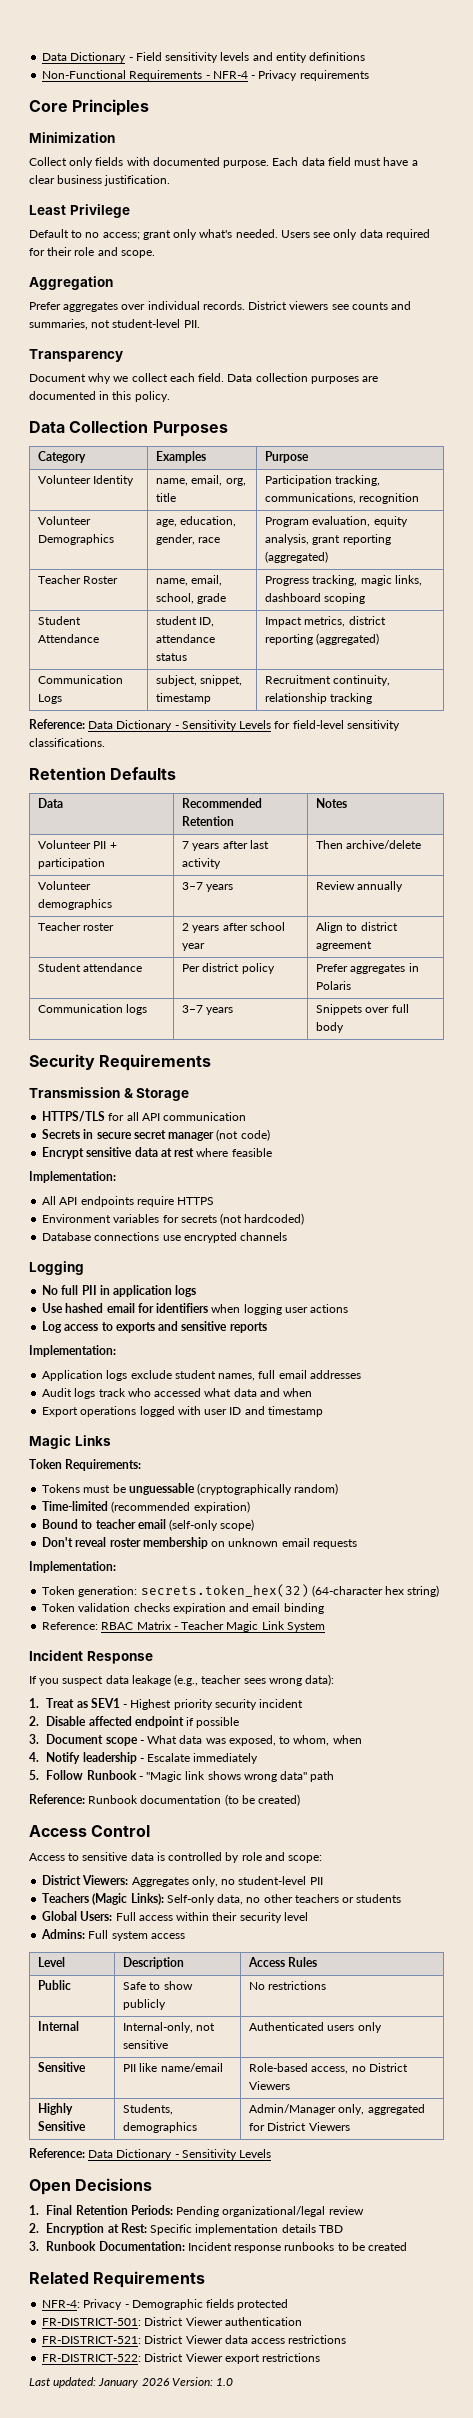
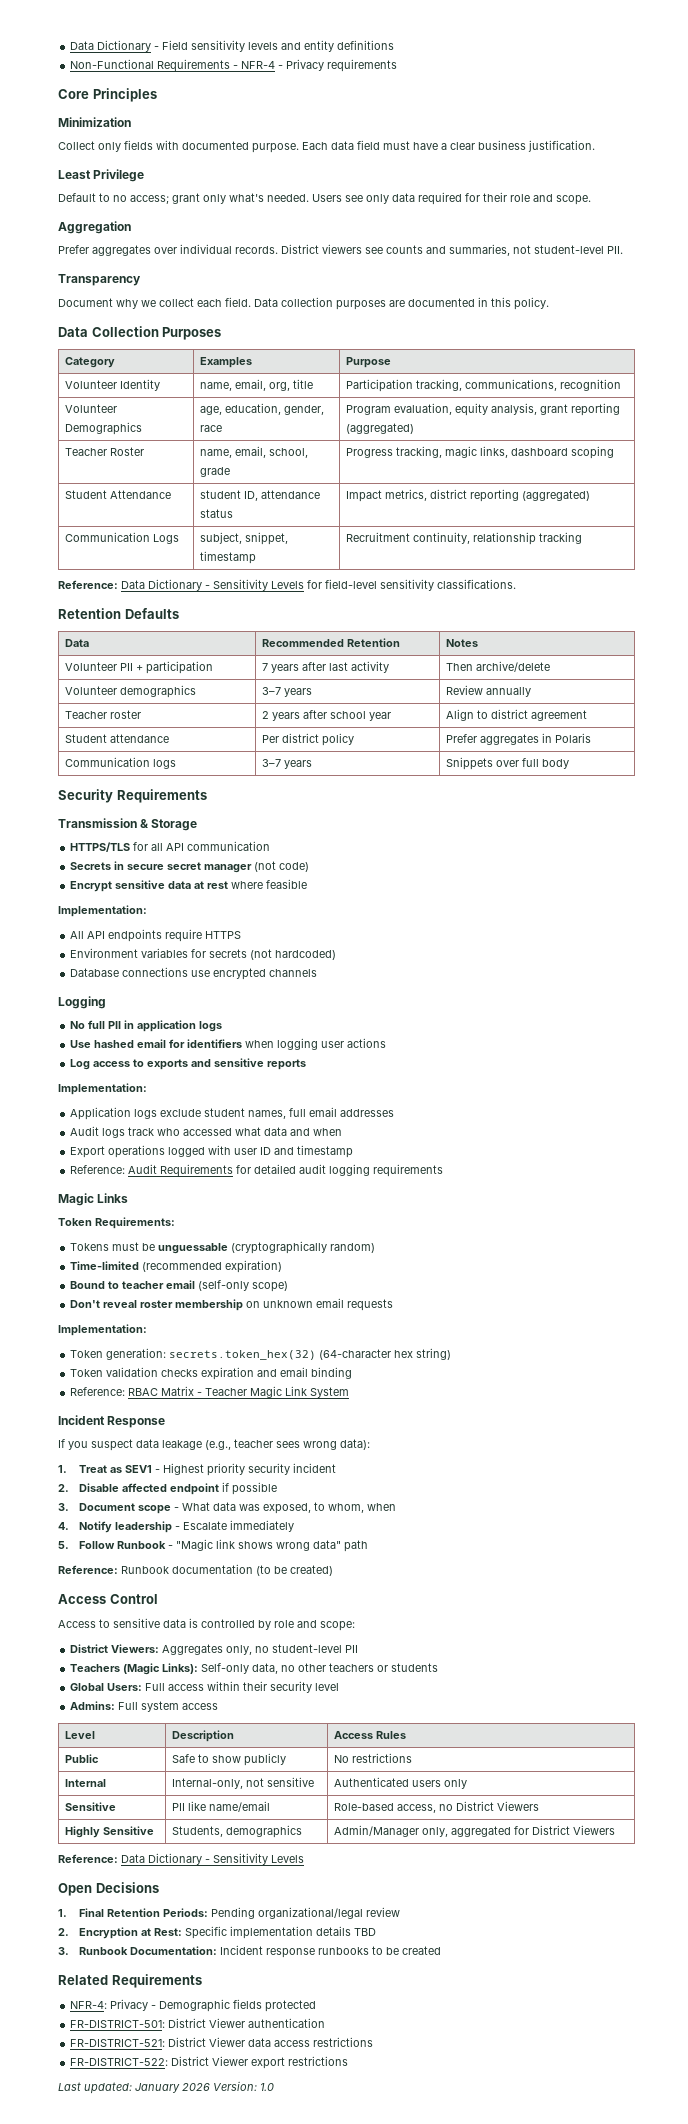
+ Reference: Audit Requirements for detailed audit logging requirements

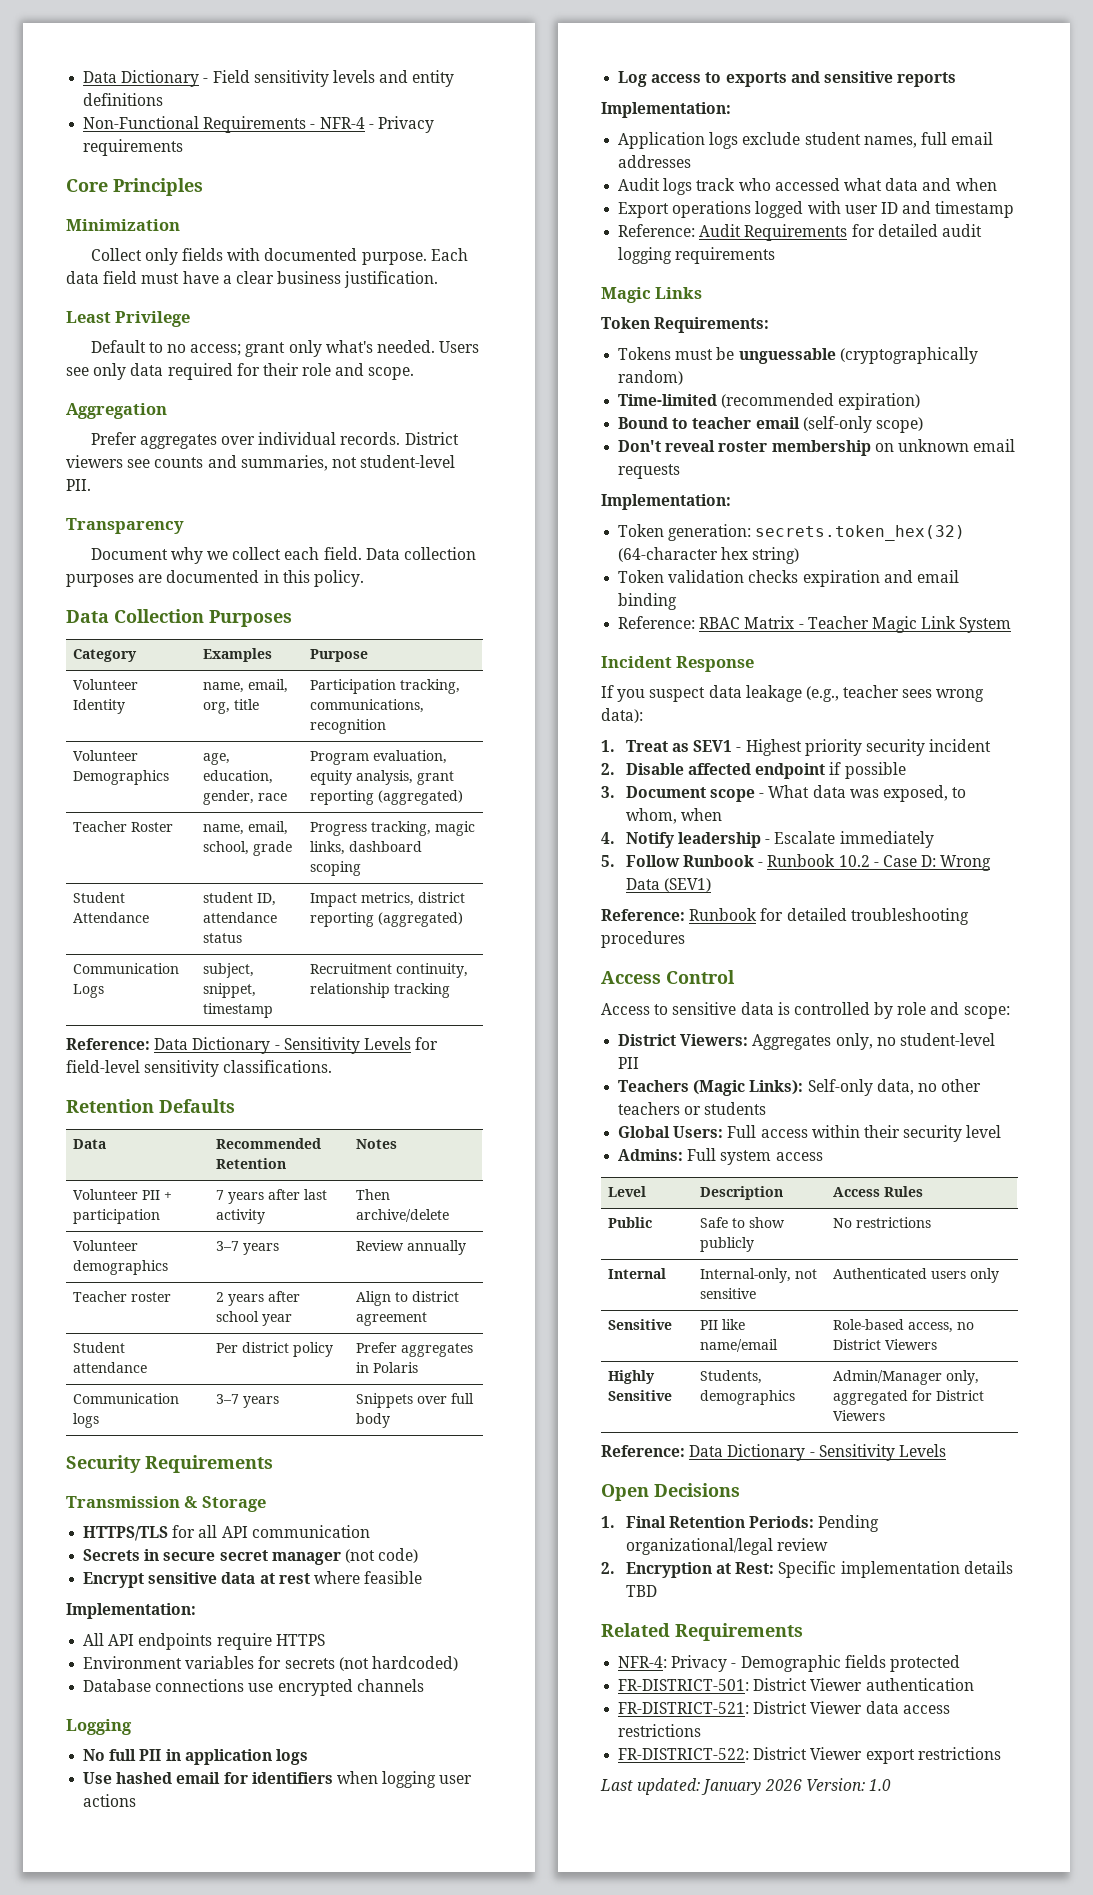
- 5. Follow Runbook - "Magic link shows wrong data" path
- Reference: Runbook documentation (to be created)
+ 5. Follow Runbook - Runbook 10.2 - Case D: Wrong Data (SEV1)
+ Reference: Runbook for detailed troubleshooting procedures
- 3. Runbook Documentation: Incident response runbooks to be created

